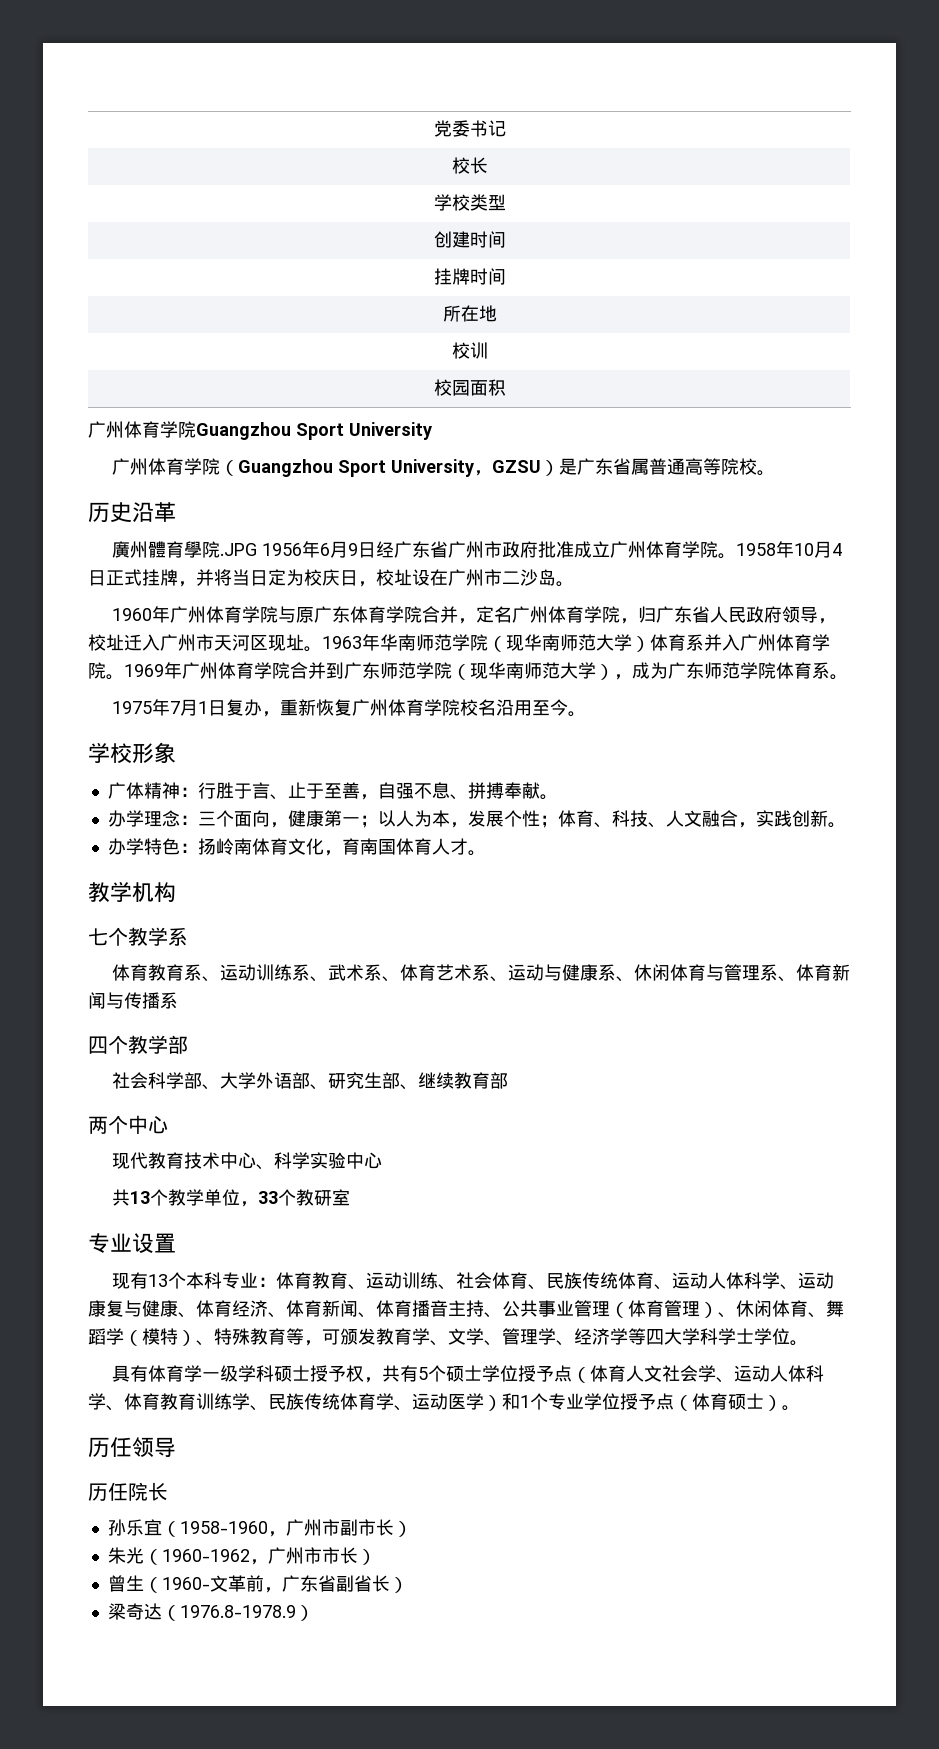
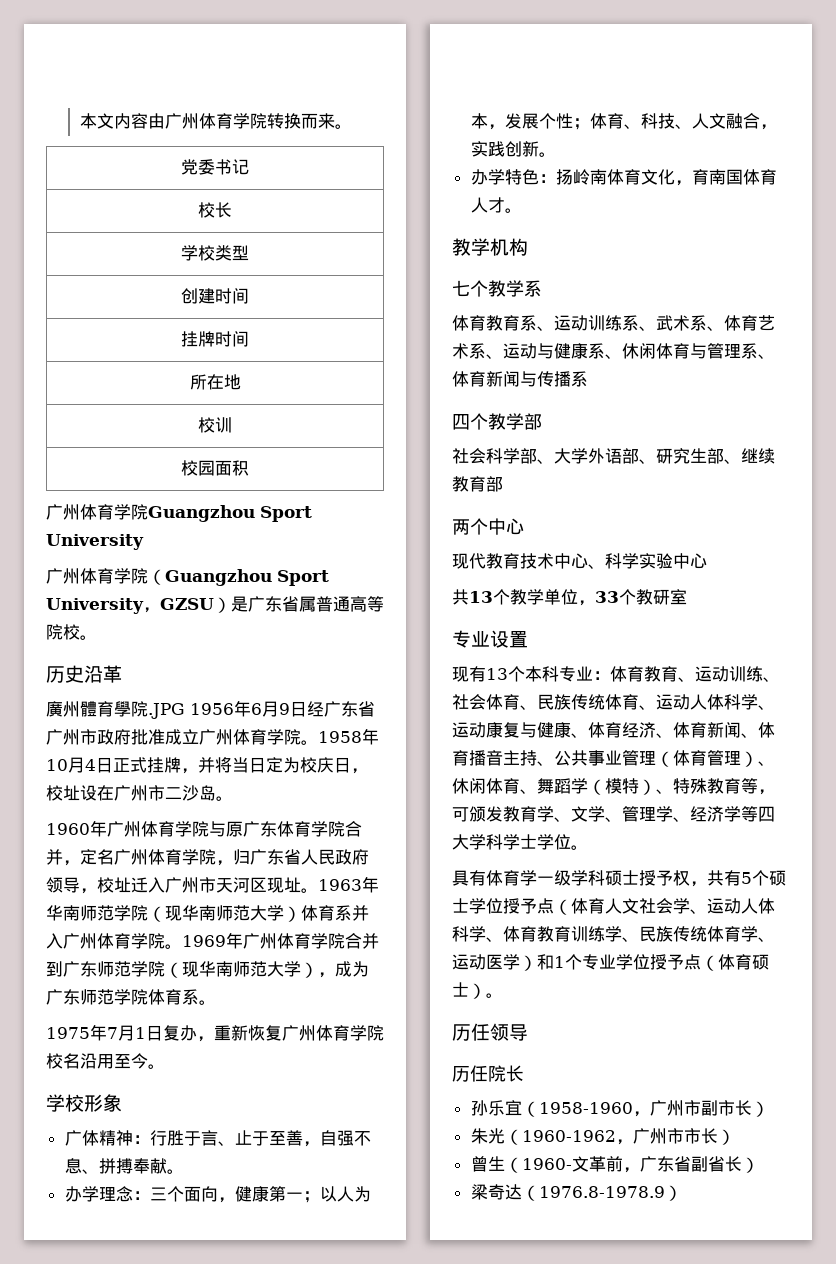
+ 本文内容由广州体育学院转换而来。

